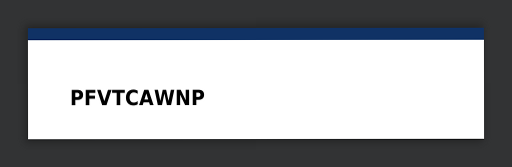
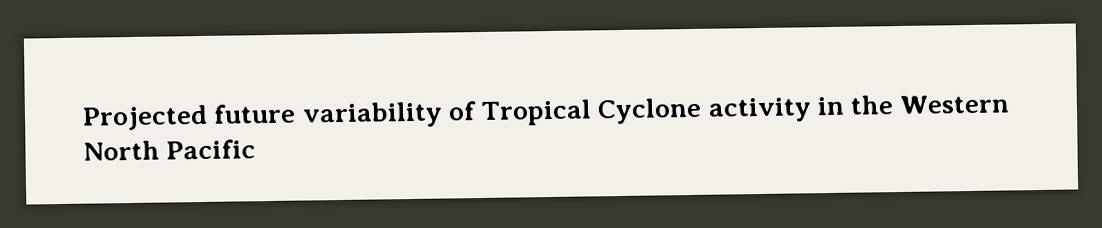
- PFVTCAWNP
+ Projected future variability of Tropical Cyclone activity in the Western North Pacific

